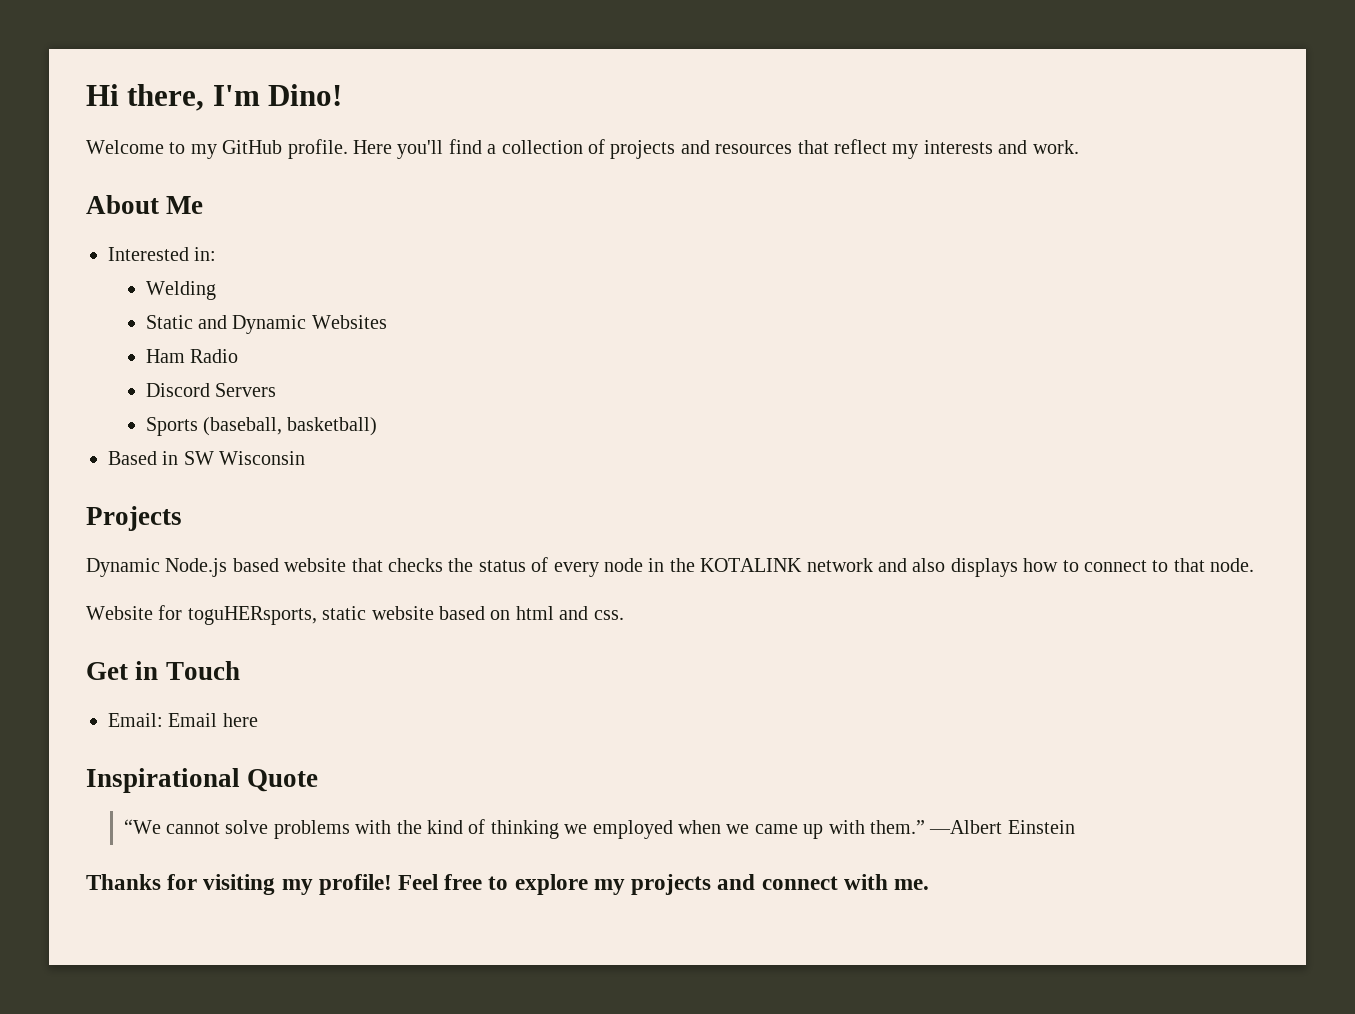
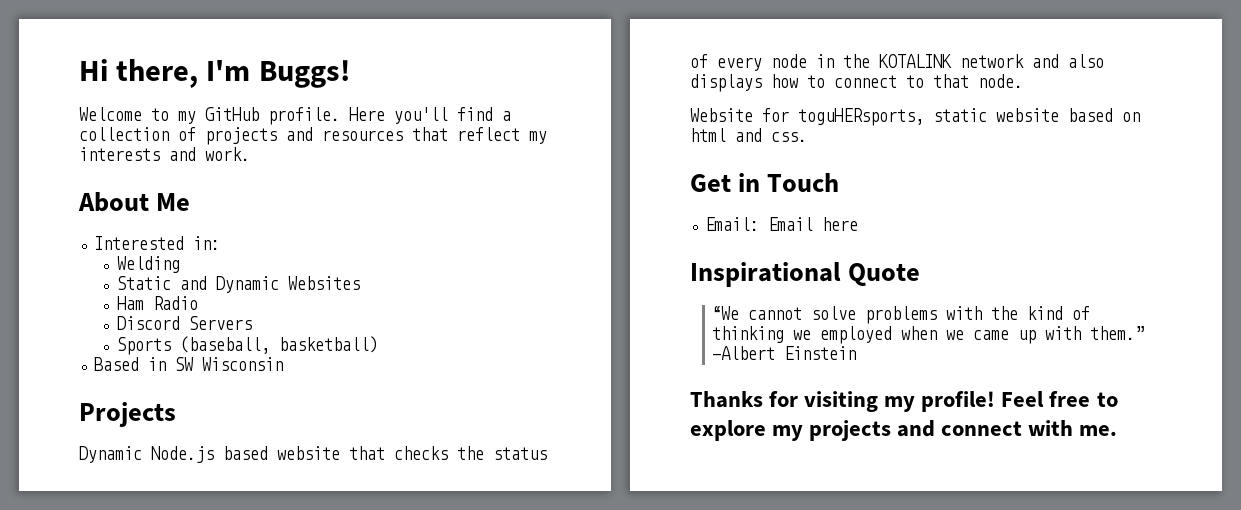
- Hi there, I'm Dino!
+ Hi there, I'm Buggs!

